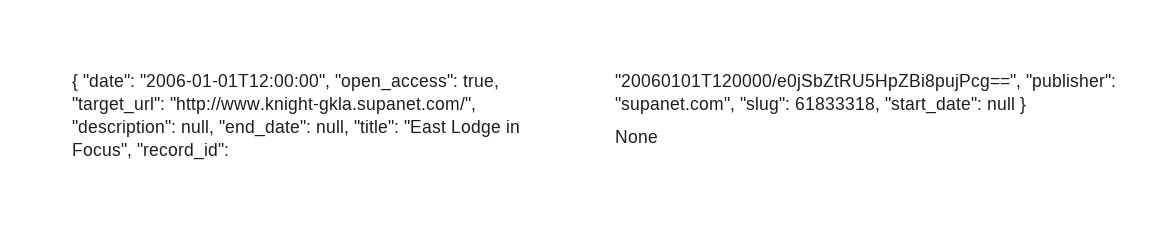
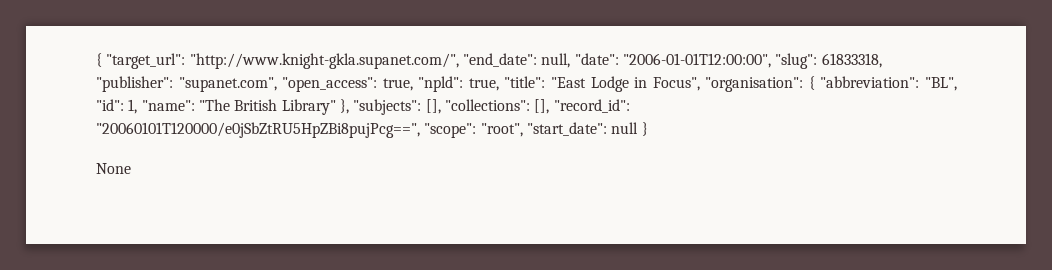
- { "date": "2006-01-01T12:00:00", "open_access": true, "target_url": "http://www.knight-gkla.supanet.com/", "description": null, "end_date": null, "title": "East Lodge in Focus", "record_id": "20060101T120000/e0jSbZtRU5HpZBi8pujPcg==", "publisher": "supanet.com", "slug": 61833318, "start_date": null }
+ { "target_url": "http://www.knight-gkla.supanet.com/", "end_date": null, "date": "2006-01-01T12:00:00", "slug": 61833318, "publisher": "supanet.com", "open_access": true, "npld": true, "title": "East Lodge in Focus", "organisation": { "abbreviation": "BL", "id": 1, "name": "The British Library" }, "subjects": [], "collections": [], "record_id": "20060101T120000/e0jSbZtRU5HpZBi8pujPcg==", "scope": "root", "start_date": null }

